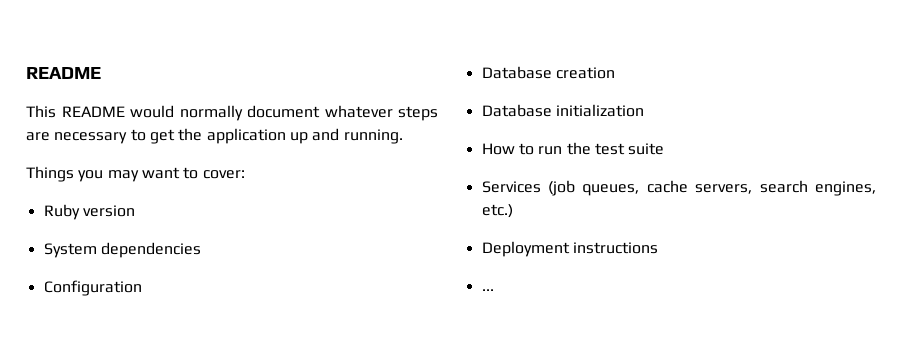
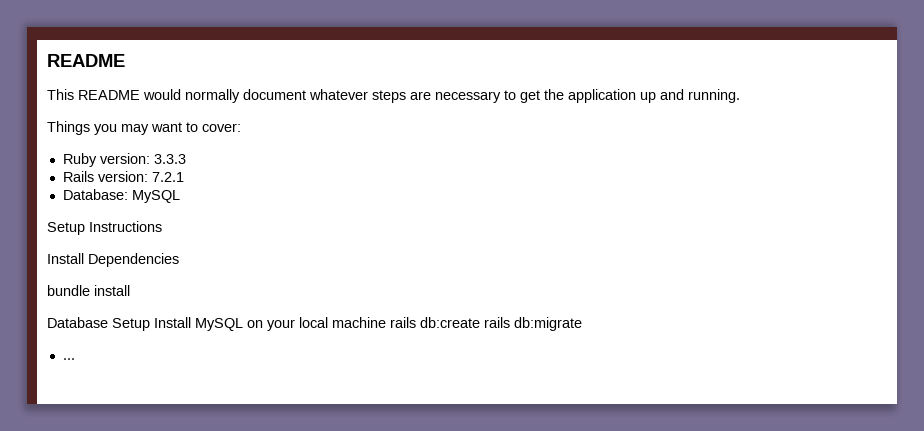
- Ruby version
- System dependencies
- Configuration
- Database creation
- Database initialization
- How to run the test suite
- Services (job queues, cache servers, search engines, etc.)
- Deployment instructions
+ Ruby version: 3.3.3
+ Rails version: 7.2.1
+ Database: MySQL
+ Setup Instructions
+ Install Dependencies
+ bundle install
+ Database Setup Install MySQL on your local machine rails db:create rails db:migrate

